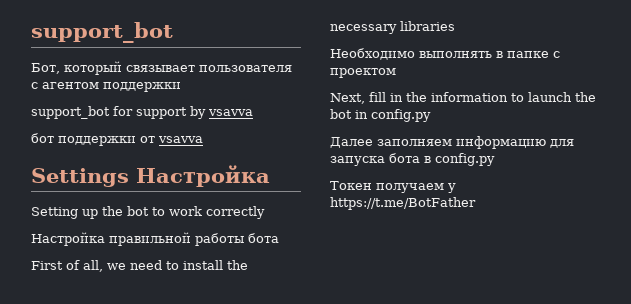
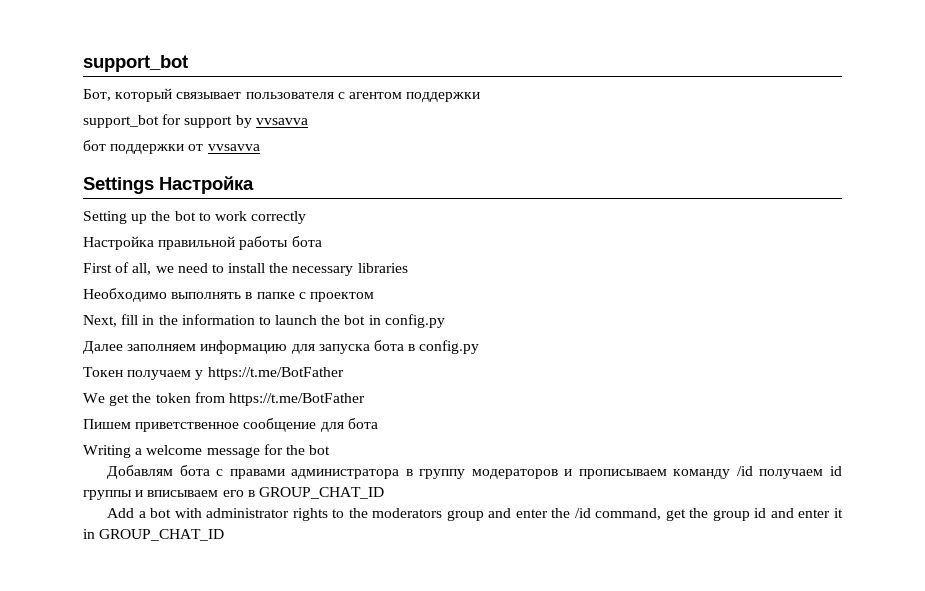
- support_bot for support by vsavva
+ support_bot for support by vvsavva
- бот поддержки от vsavva
+ бот поддержки от vvsavva
+ We get the token from https://t.me/BotFather
+ Пишем приветственное сообщение для бота
+ Writing a welcome message for the bot
+ Добавлям бота с правами администратора в группу модераторов и прописываем команду /id получаем id группы и вписываем его в GROUP_CHAT_ID
+ Add a bot with administrator rights to the moderators group and enter the /id command, get the group id and enter it in GROUP_CHAT_ID

